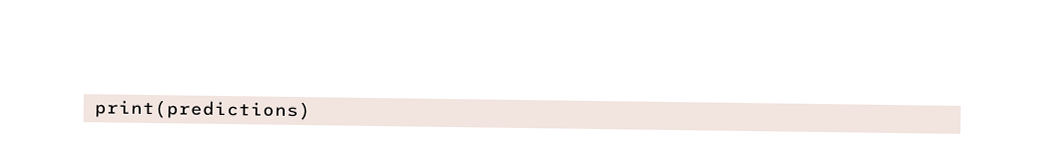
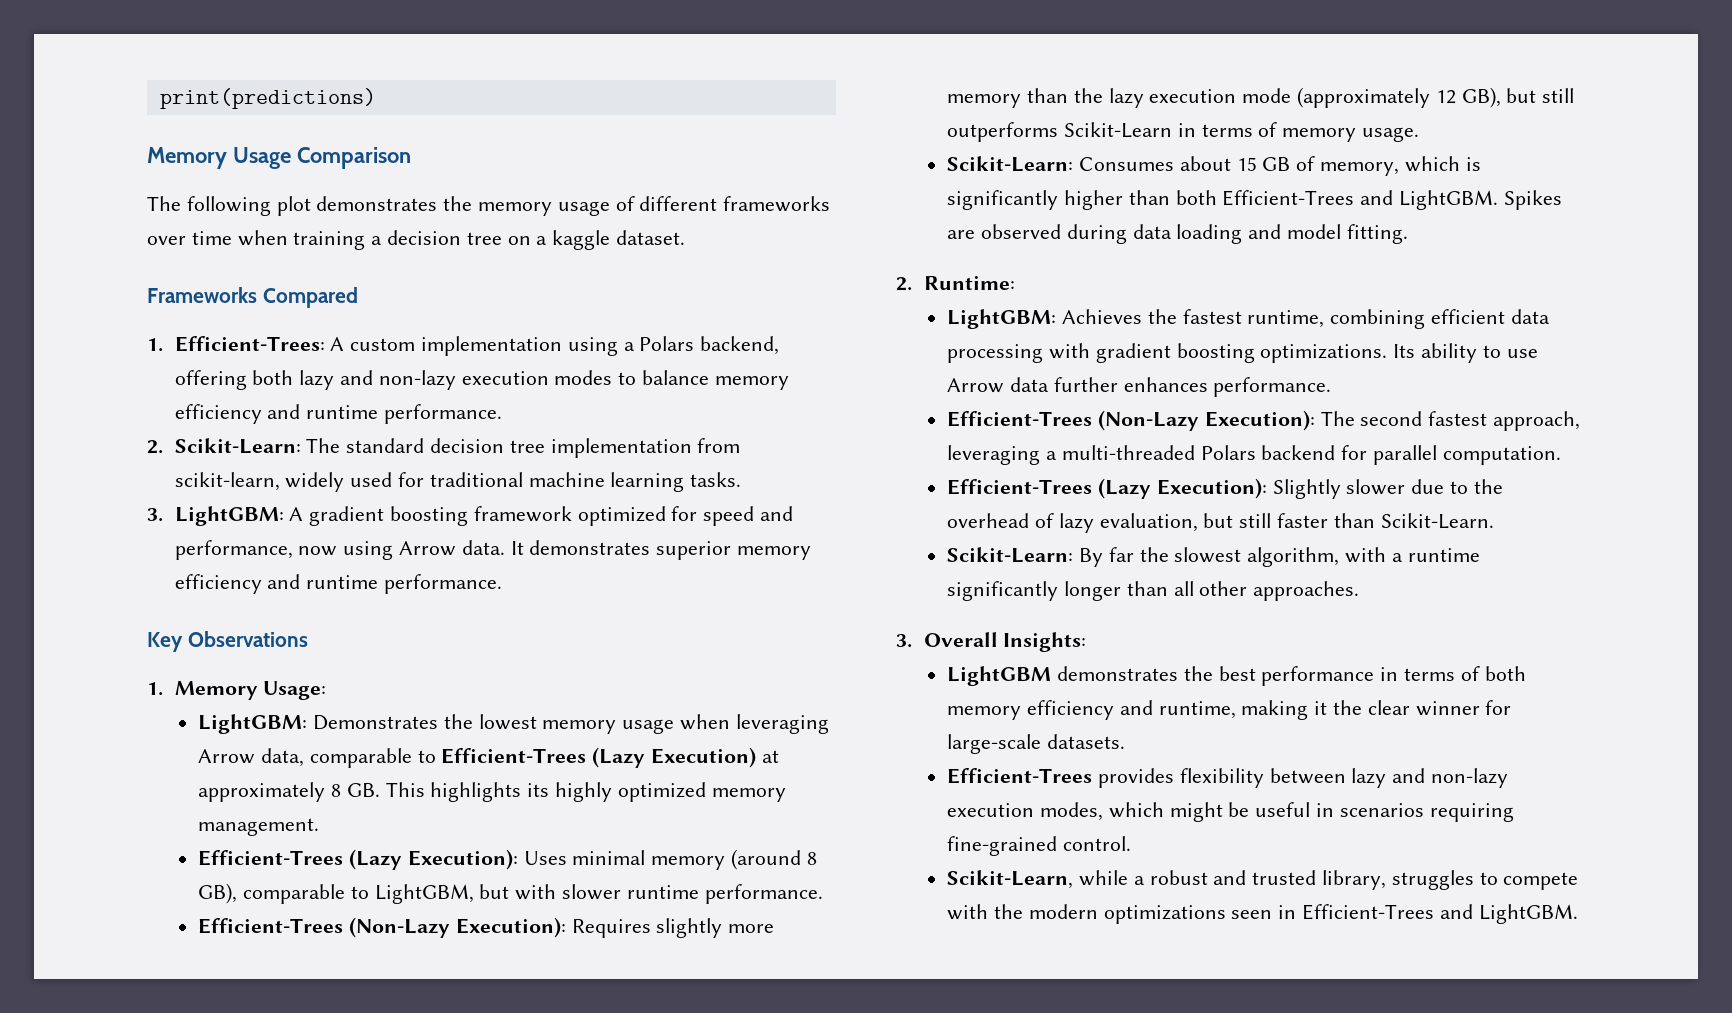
+ Memory Usage Comparison
+ The following plot demonstrates the memory usage of different frameworks over time when training a decision tree on a kaggle dataset.
+ Frameworks Compared
+ 1. Efficient-Trees: A custom implementation using a Polars backend, offering both lazy and non-lazy execution modes to balance memory efficiency and runtime performance.
+ 2. Scikit-Learn: The standard decision tree implementation from scikit-learn, widely used for traditional machine learning tasks.
+ 3. LightGBM: A gradient boosting framework optimized for speed and performance, now using Arrow data. It demonstrates superior memory efficiency and runtime performance.
+ Key Observations
+ 1. Memory Usage:
+ LightGBM: Demonstrates the lowest memory usage when leveraging Arrow data, comparable to Efficient-Trees (Lazy Execution) at approximately 8 GB. This highlights its highly optimized memory management.
+ Efficient-Trees (Lazy Execution): Uses minimal memory (around 8 GB), comparable to LightGBM, but with slower runtime performance.
+ Efficient-Trees (Non-Lazy Execution): Requires slightly more memory than the lazy execution mode (approximately 12 GB), but still outperforms Scikit-Learn in terms of memory usage.
+ Scikit-Learn: Consumes about 15 GB of memory, which is significantly higher than both Efficient-Trees and LightGBM. Spikes are observed during data loading and model fitting.
+ 2. Runtime:
+ LightGBM: Achieves the fastest runtime, combining efficient data processing with gradient boosting optimizations. Its ability to use Arrow data further enhances performance.
+ Efficient-Trees (Non-Lazy Execution): The second fastest approach, leveraging a multi-threaded Polars backend for parallel computation.
+ Efficient-Trees (Lazy Execution): Slightly slower due to the overhead of lazy evaluation, but still faster than Scikit-Learn.
+ Scikit-Learn: By far the slowest algorithm, with a runtime significantly longer than all other approaches.
+ 3. Overall Insights:
+ LightGBM demonstrates the best performance in terms of both memory efficiency and runtime, making it the clear winner for large-scale datasets.
+ Efficient-Trees provides flexibility between lazy and non-lazy execution modes, which might be useful in scenarios requiring fine-grained control.
+ Scikit-Learn, while a robust and trusted library, struggles to compete with the modern optimizations seen in Efficient-Trees and LightGBM.

